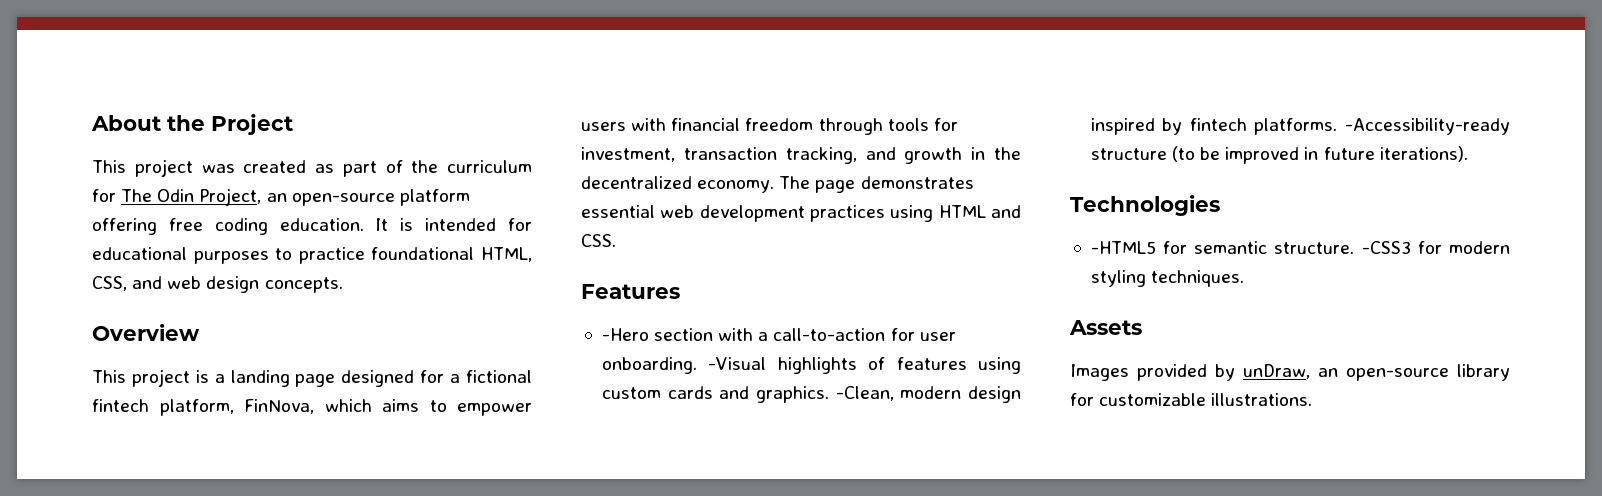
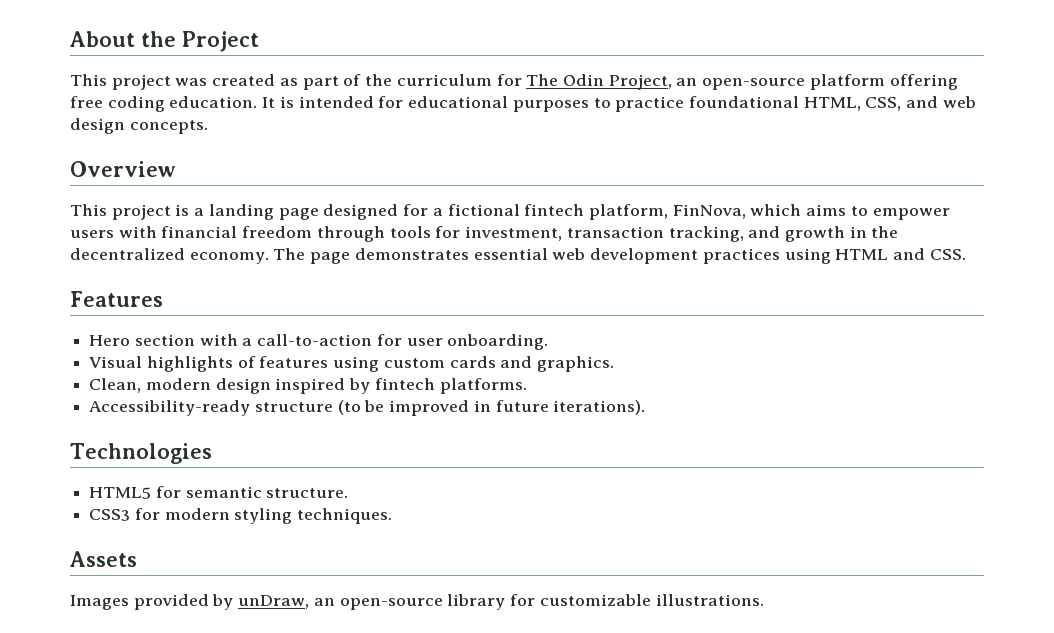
- -Hero section with a call-to-action for user onboarding. -Visual highlights of features using custom cards and graphics. -Clean, modern design inspired by fintech platforms. -Accessibility-ready structure (to be improved in future iterations).
+ Hero section with a call-to-action for user onboarding.
+ Visual highlights of features using custom cards and graphics.
+ Clean, modern design inspired by fintech platforms.
+ Accessibility-ready structure (to be improved in future iterations).
- -HTML5 for semantic structure. -CSS3 for modern styling techniques.
+ HTML5 for semantic structure.
+ CSS3 for modern styling techniques.

